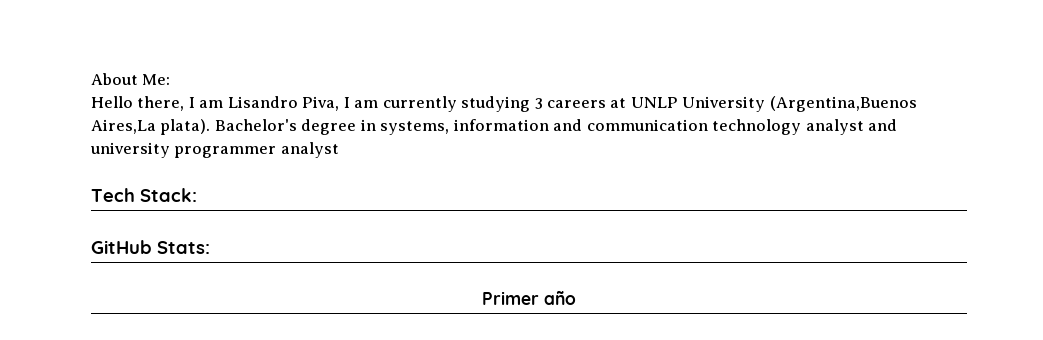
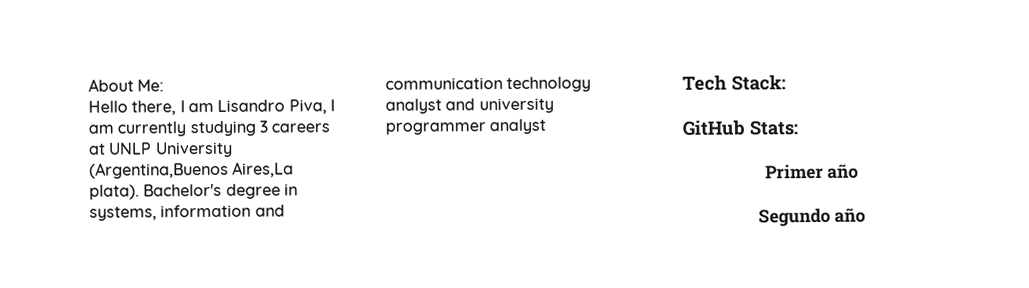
+ Segundo año

